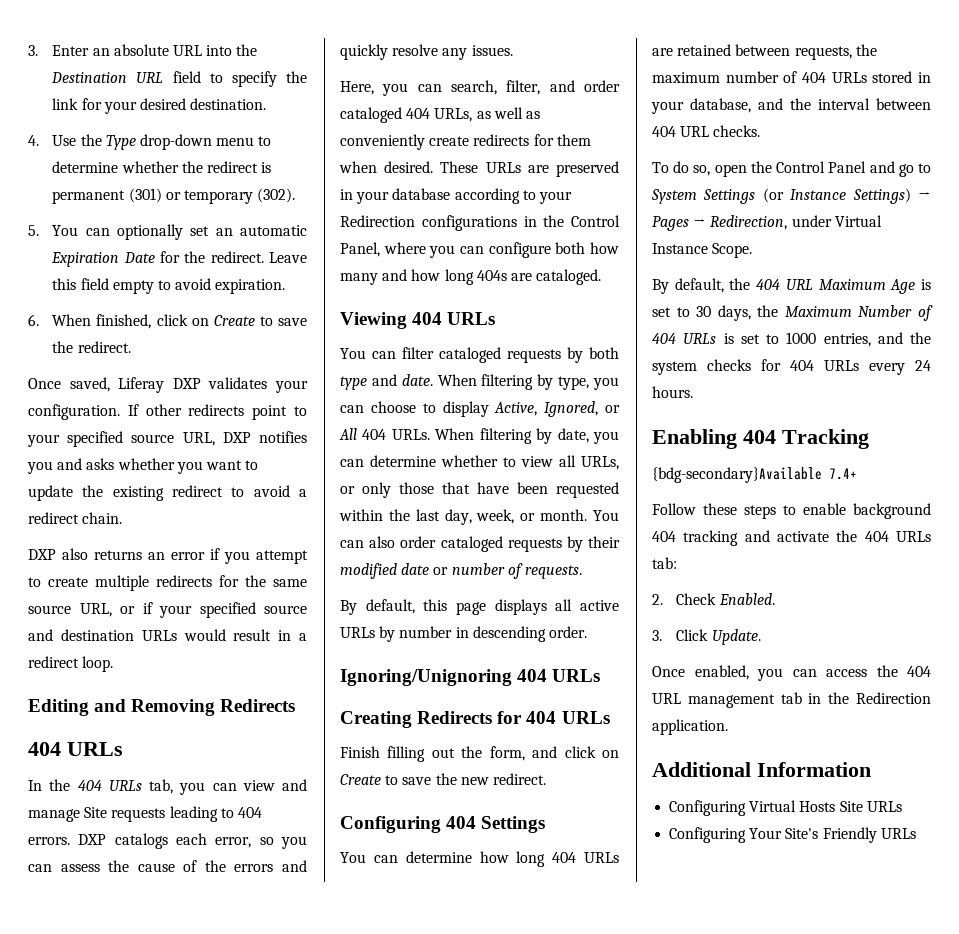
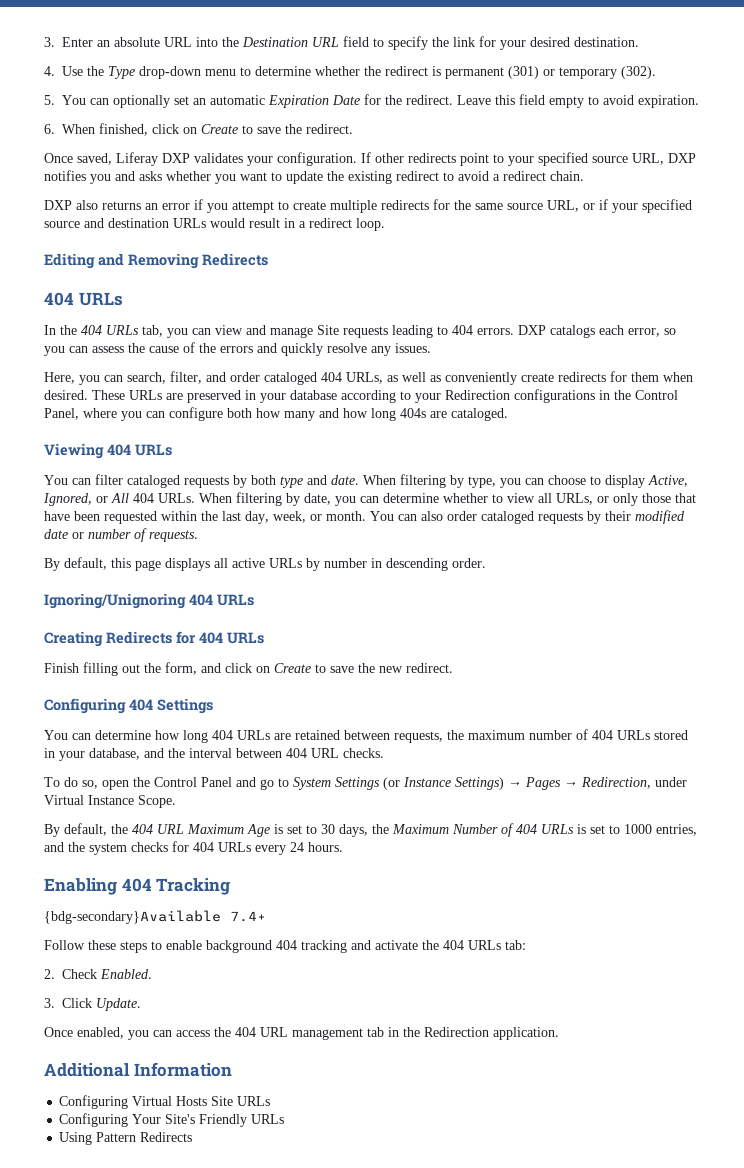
+ Using Pattern Redirects

